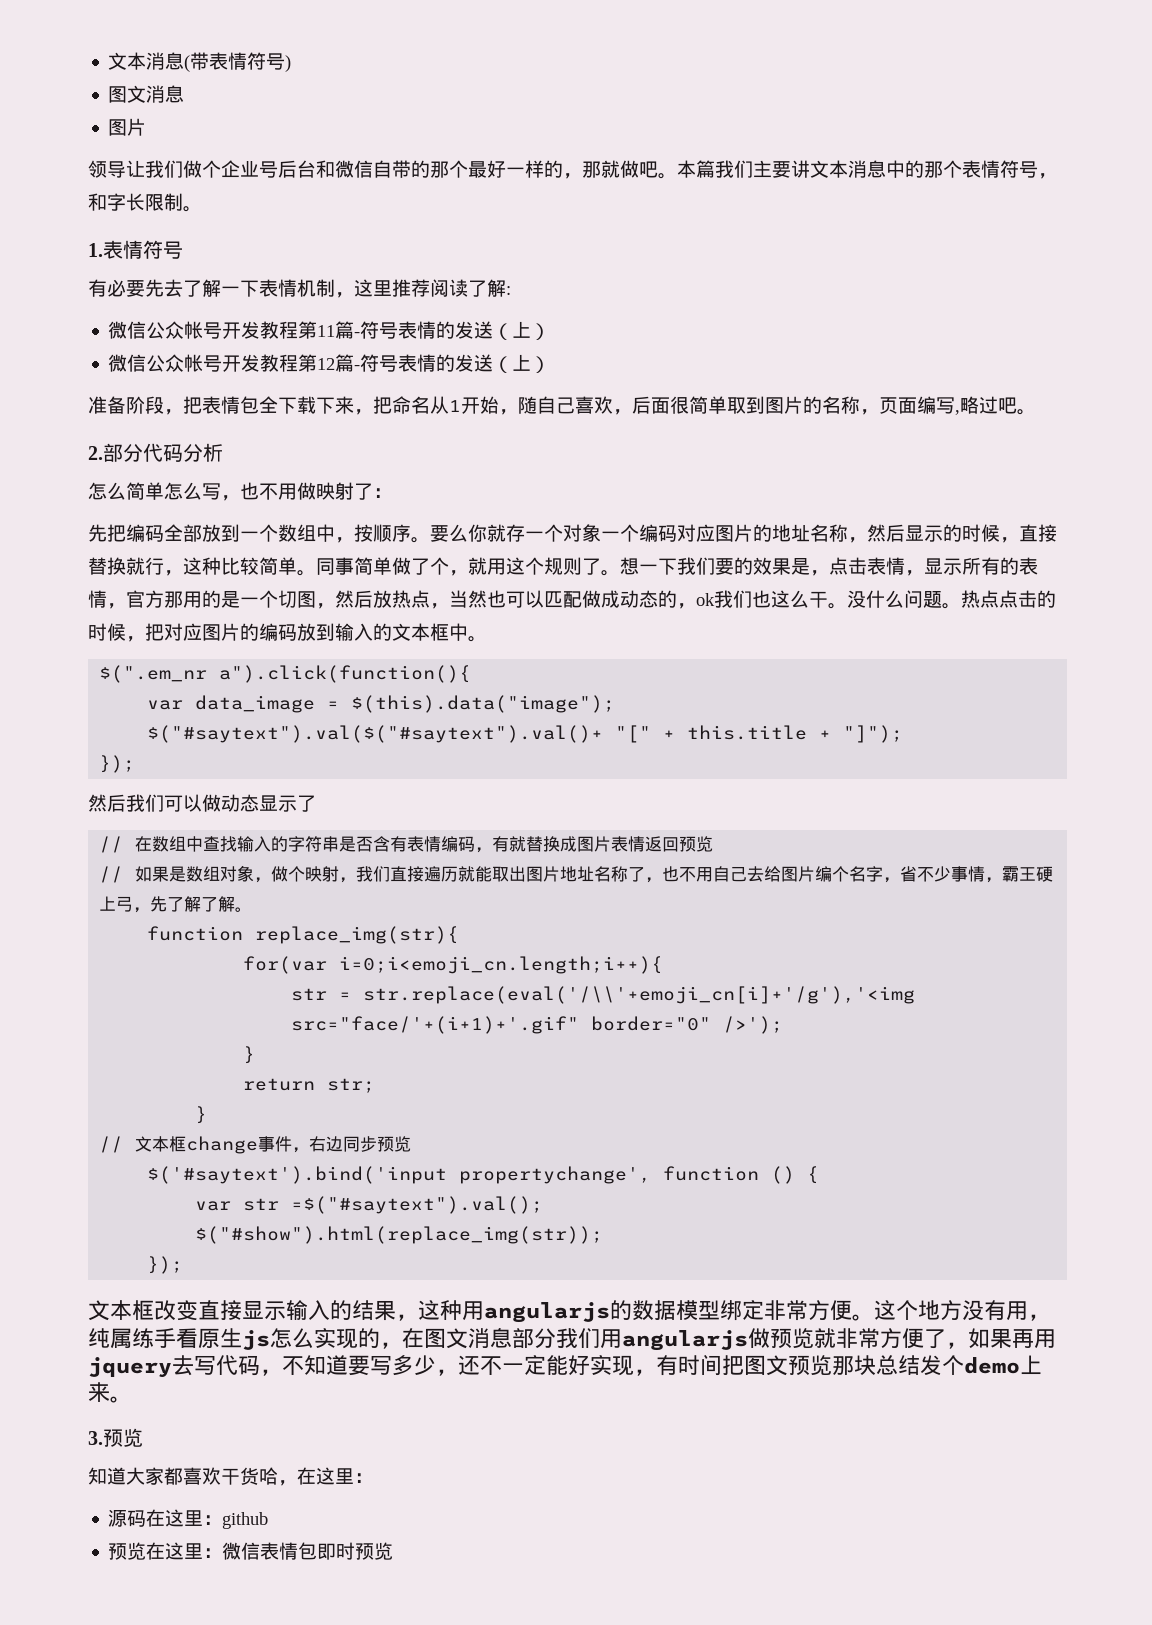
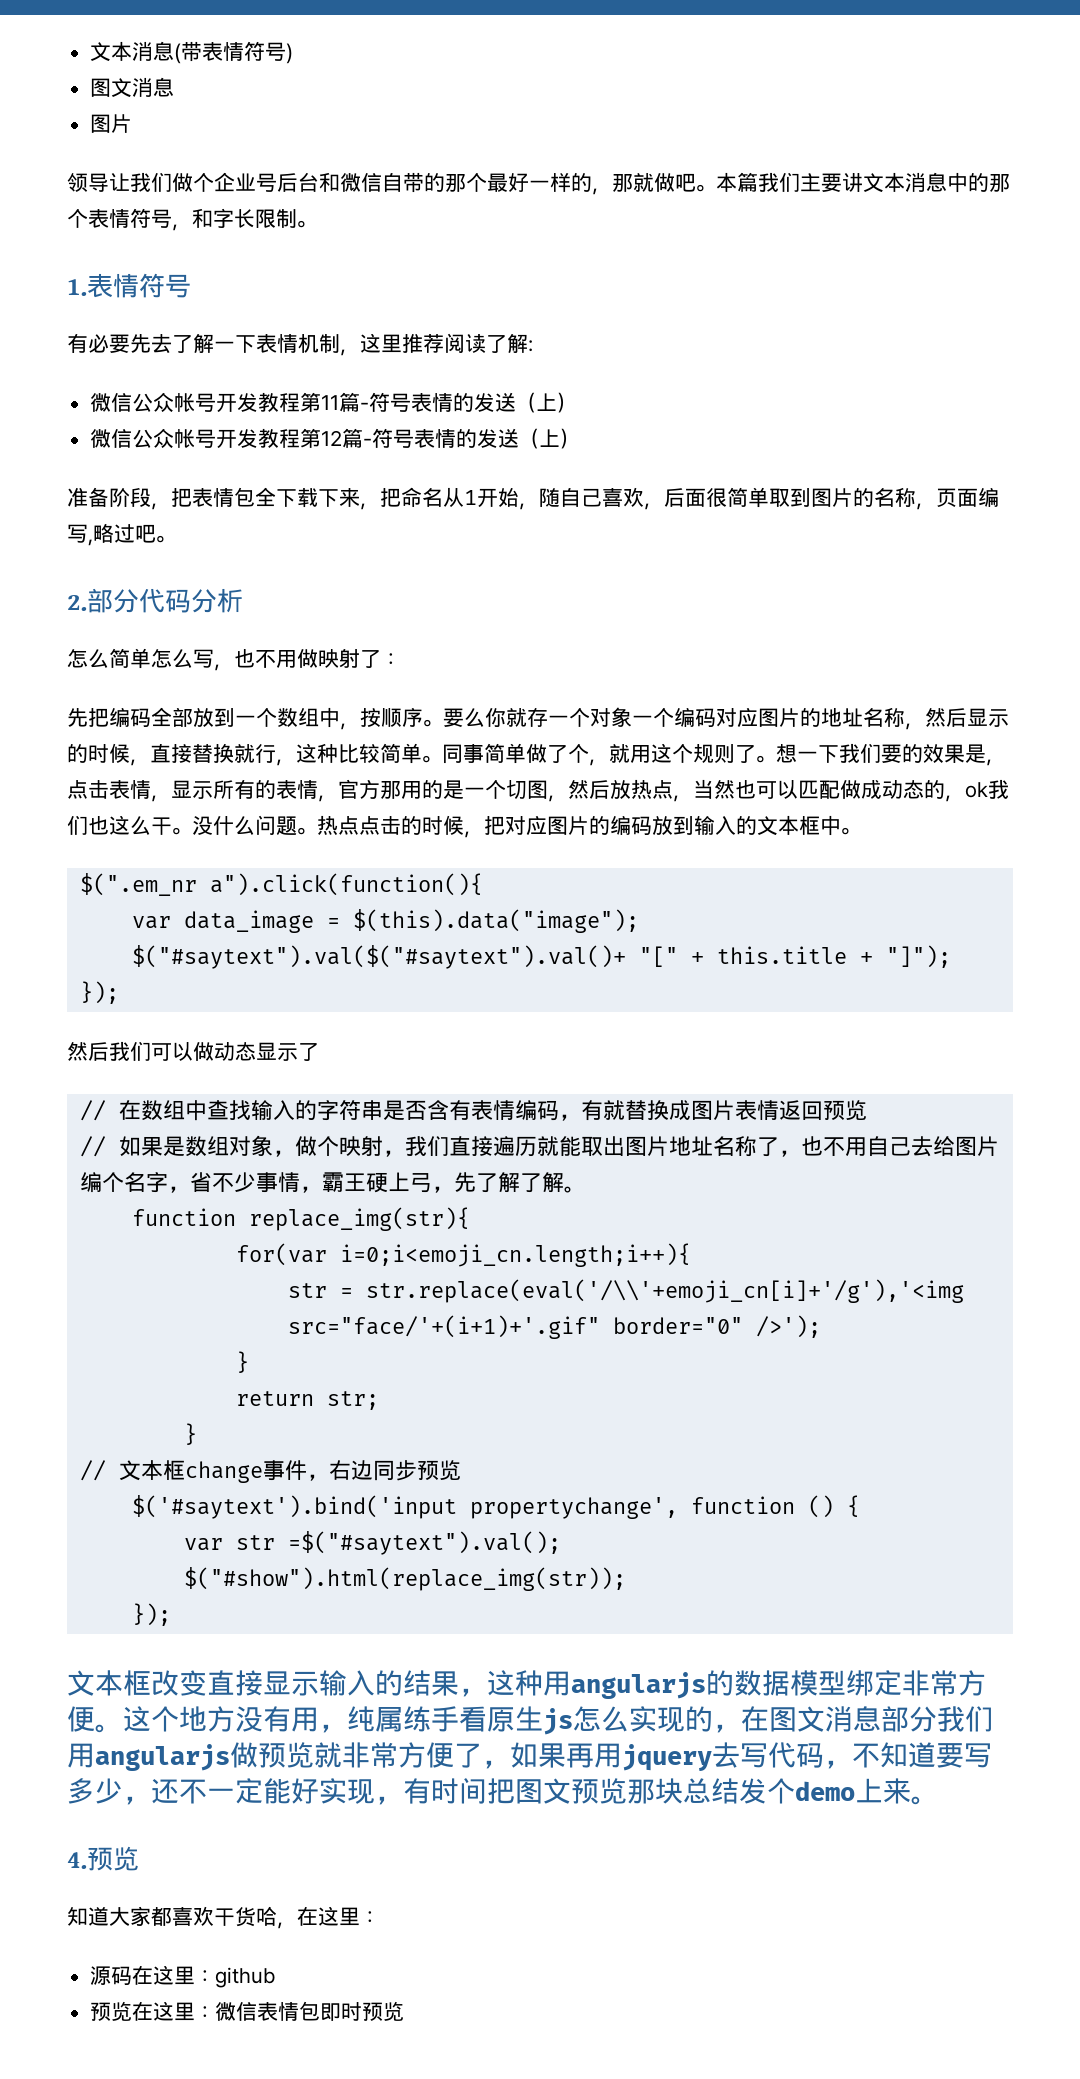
- 3.预览
+ 4.预览

